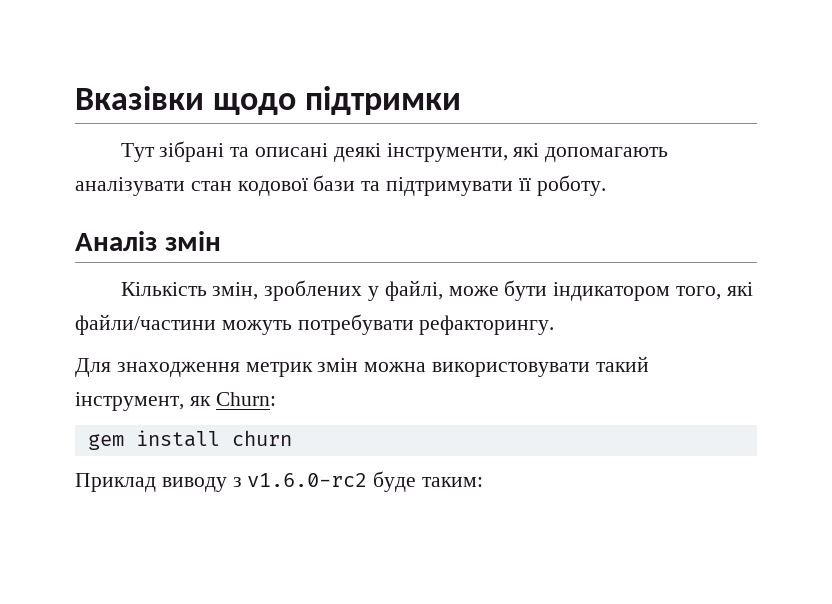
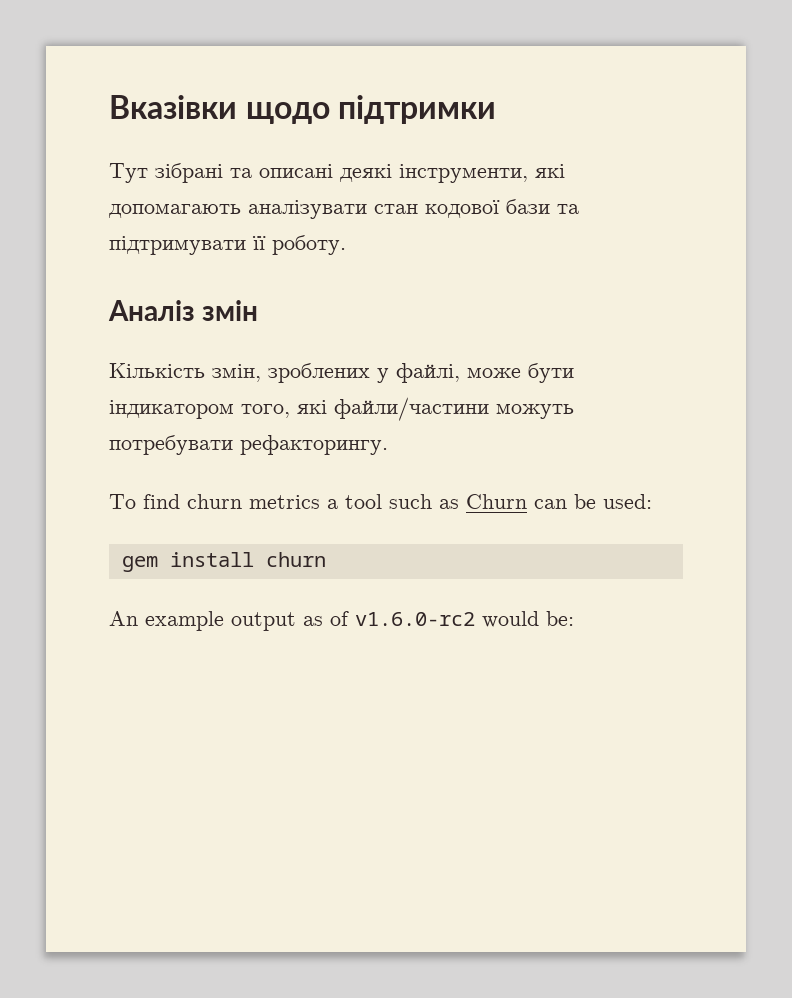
- Для знаходження метрик змін можна використовувати такий інструмент, як Churn:
+ To find churn metrics a tool such as Churn can be used:
  gem install churn
- Приклад виводу з v1.6.0-rc2 буде таким:
+ An example output as of v1.6.0-rc2 would be:

